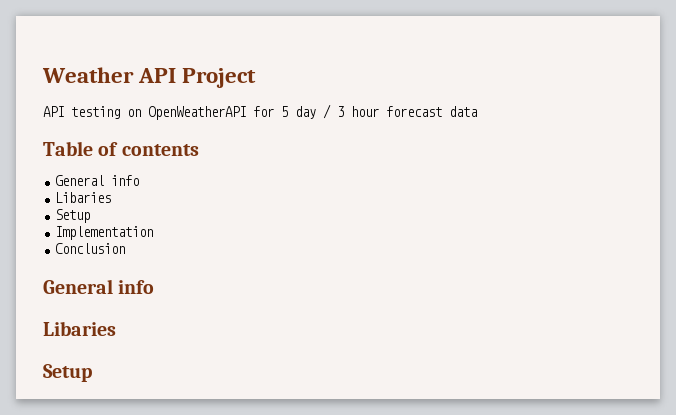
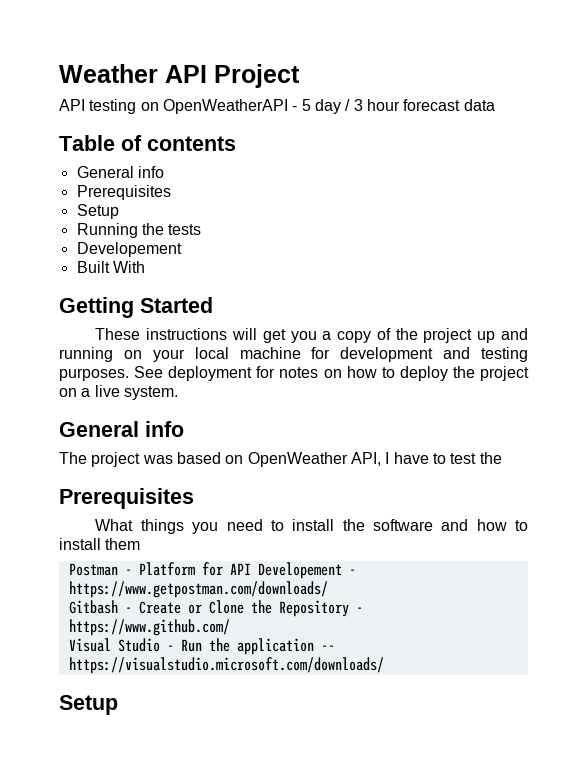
- API testing on OpenWeatherAPI for 5 day / 3 hour forecast data
+ API testing on OpenWeatherAPI - 5 day / 3 hour forecast data
  Table of contents
  General info
- Libaries
+ Prerequisites
- Implementation
- Conclusion
+ Running the tests
+ Developement
+ Built With
+ Getting Started
+ These instructions will get you a copy of the project up and running on your local machine for development and testing purposes. See deployment for notes on how to deploy the project on a live system.
  General info
- Libaries
+ The project was based on OpenWeather API, I have to test the
+ Prerequisites
+ What things you need to install the software and how to install them
+ Postman - Platform for API Developement - https://www.getpostman.com/downloads/
+ Gitbash - Create or Clone the Repository - https://www.github.com/
+ Visual Studio - Run the application -- https://visualstudio.microsoft.com/downloads/

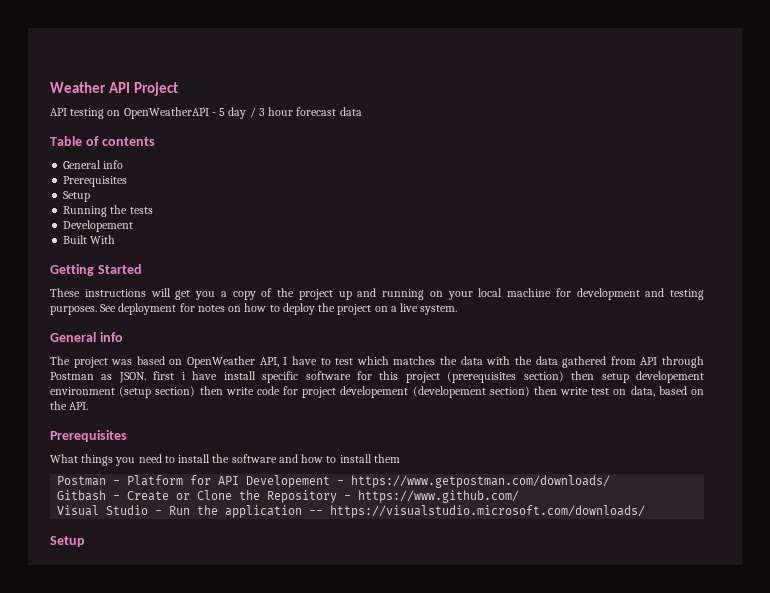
- The project was based on OpenWeather API, I have to test the
+ The project was based on OpenWeather API, I have to test which matches the data with the data gathered from API through Postman as JSON. first i have install specific software for this project (prerequisites section) then setup developement environment (setup section) then write code for project developement (developement section) then write test on data, based on the API.

